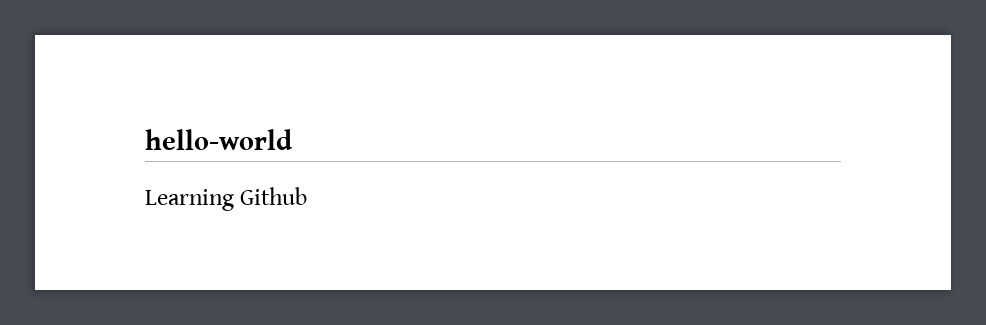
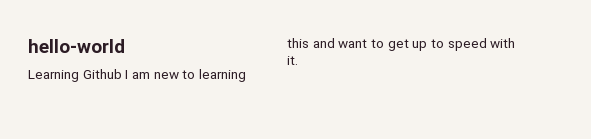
- Learning Github
+ Learning Github I am new to learning this and want to get up to speed with it.

